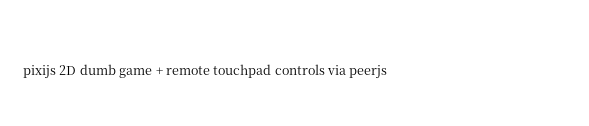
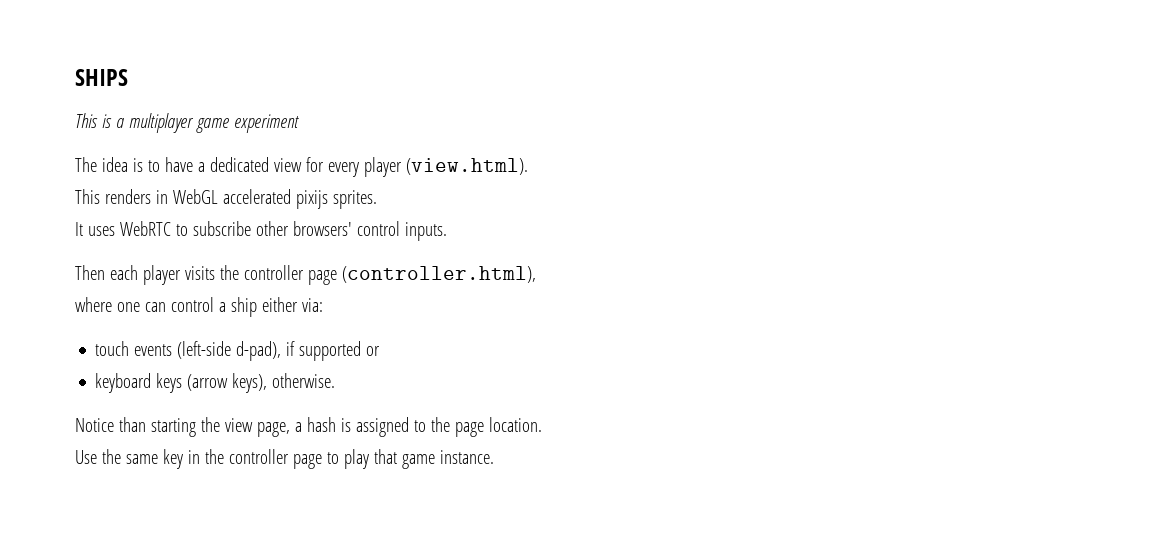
- pixijs 2D dumb game + remote touchpad controls via peerjs
+ SHIPS
+ This is a multiplayer game experiment
+ The idea is to have a dedicated view for every player (view.html).
+ This renders in WebGL accelerated pixijs sprites.
+ It uses WebRTC to subscribe other browsers' control inputs.
+ Then each player visits the controller page (controller.html),
+ where one can control a ship either via:
+ touch events (left-side d-pad), if supported or
+ keyboard keys (arrow keys), otherwise.
+ Notice than starting the view page, a hash is assigned to the page location.
+ Use the same key in the controller page to play that game instance.

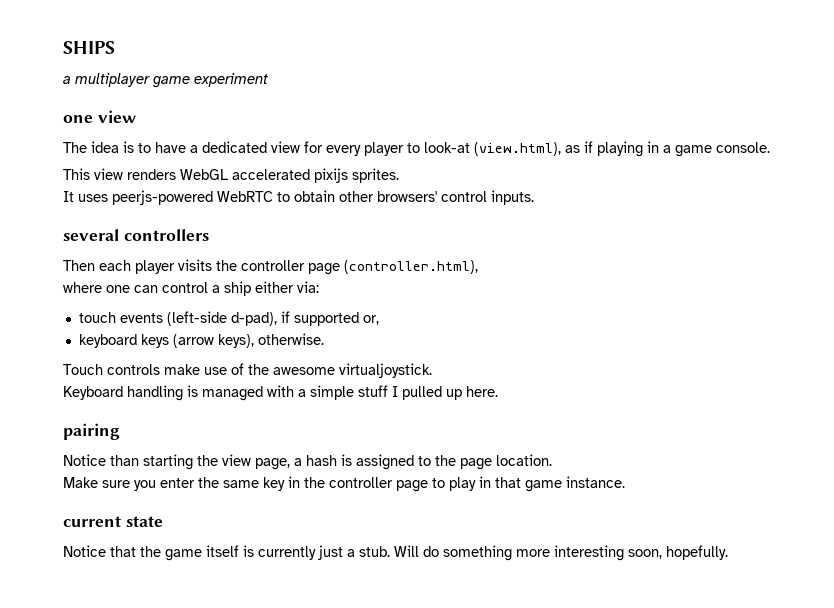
- This is a multiplayer game experiment
+ a multiplayer game experiment
+ one view
- The idea is to have a dedicated view for every player (view.html).
- This renders in WebGL accelerated pixijs sprites.
+ The idea is to have a dedicated view for every player to look-at (view.html), as if playing in a game console.
+ This view renders WebGL accelerated pixijs sprites.
- It uses WebRTC to subscribe other browsers' control inputs.
+ It uses peerjs-powered WebRTC to obtain other browsers' control inputs.
+ several controllers
- touch events (left-side d-pad), if supported or
+ touch events (left-side d-pad), if supported or,
+ Touch controls make use of the awesome virtualjoystick.
+ Keyboard handling is managed with a simple stuff I pulled up here.
+ pairing
- Use the same key in the controller page to play that game instance.
+ Make sure you enter the same key in the controller page to play in that game instance.
+ current state
+ Notice that the game itself is currently just a stub. Will do something more interesting soon, hopefully.

